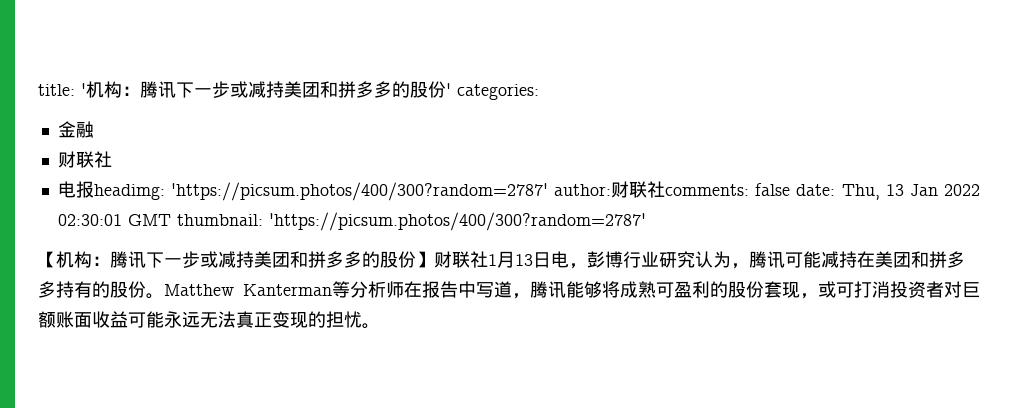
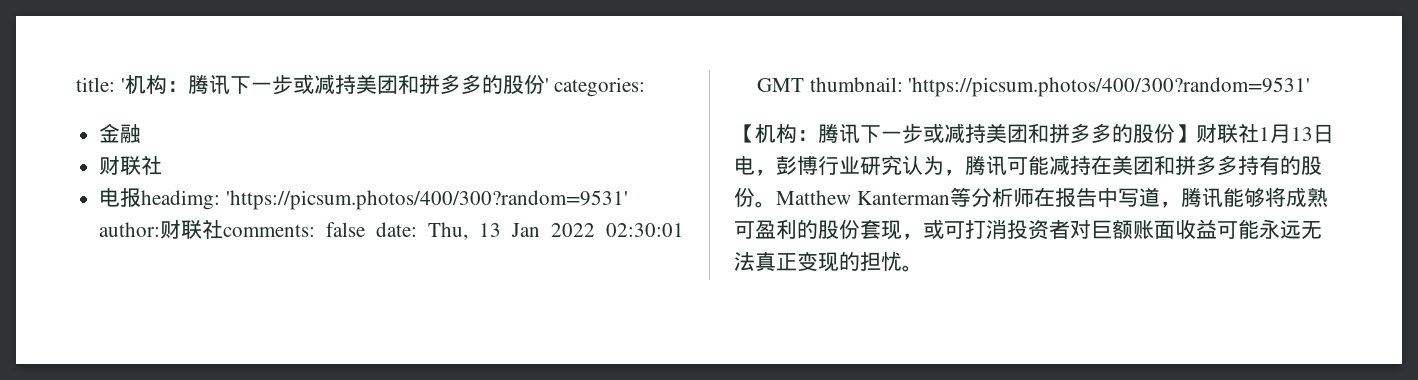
- 电报headimg: 'https://picsum.photos/400/300?random=2787' author:财联社comments: false date: Thu, 13 Jan 2022 02:30:01 GMT thumbnail: 'https://picsum.photos/400/300?random=2787'
+ 电报headimg: 'https://picsum.photos/400/300?random=9531' author:财联社comments: false date: Thu, 13 Jan 2022 02:30:01 GMT thumbnail: 'https://picsum.photos/400/300?random=9531'

